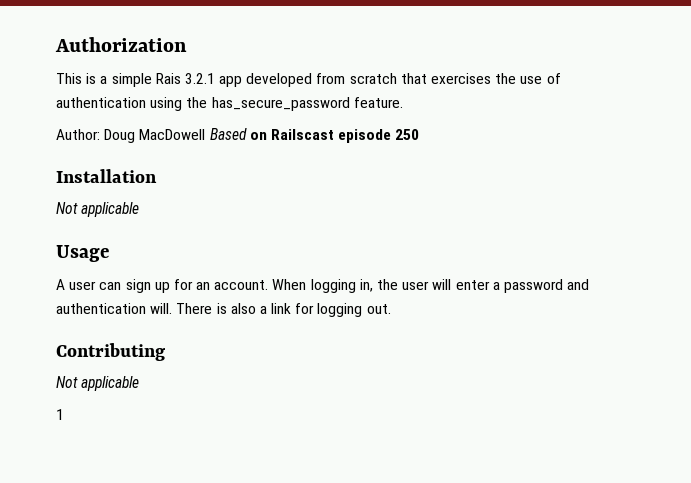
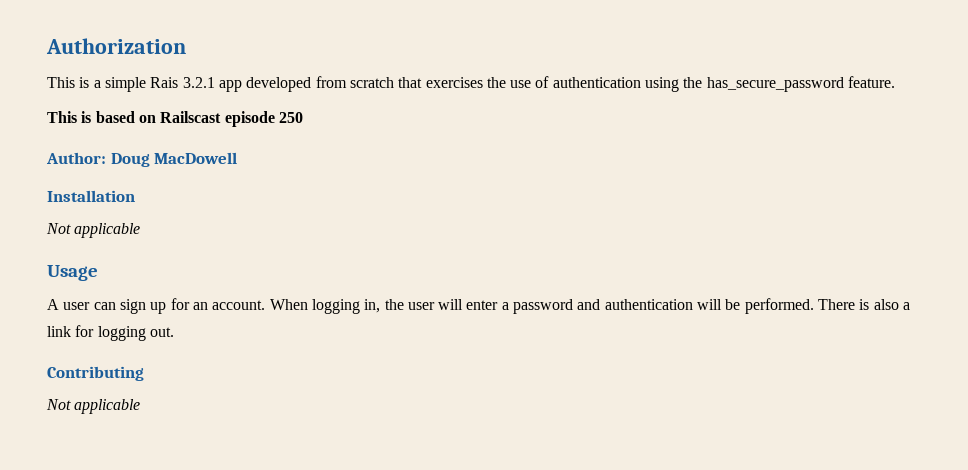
- Author: Doug MacDowell Based on Railscast episode 250
+ This is based on Railscast episode 250
+ Author: Doug MacDowell
- When logging in, the user will enter a password and authentication will.
+ When logging in, the user will enter a password and authentication will be performed.
- 1

